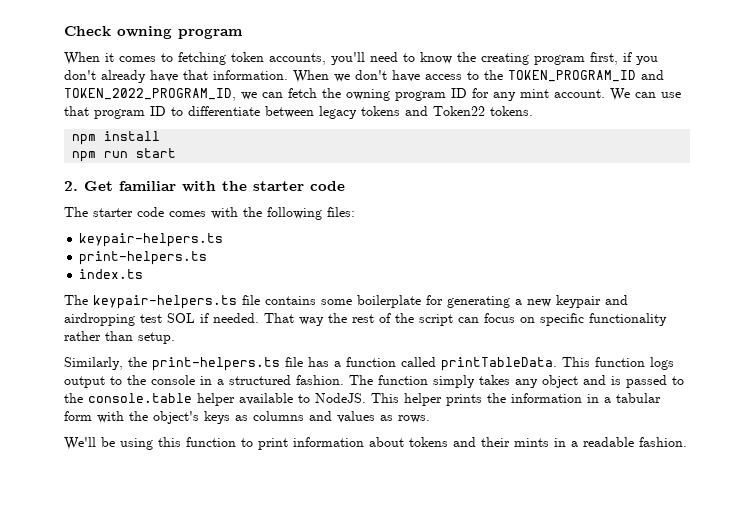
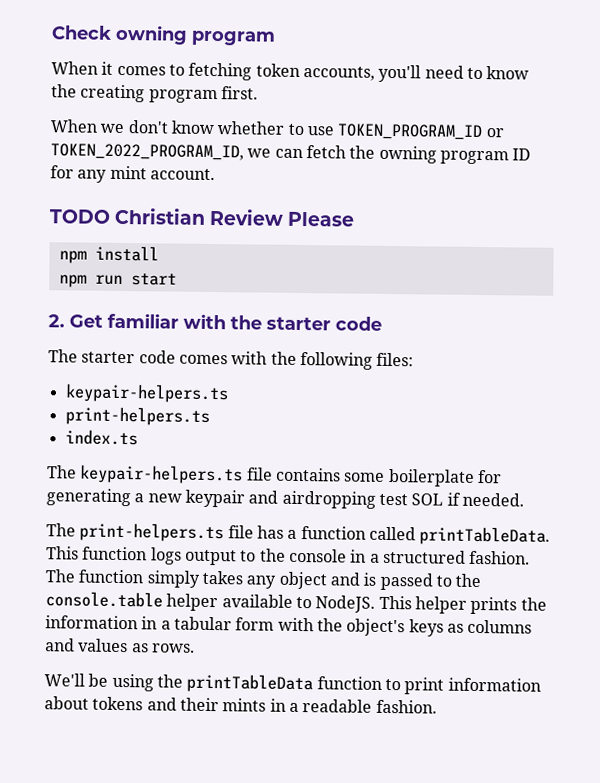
- When it comes to fetching token accounts, you'll need to know the creating program first, if you don't already have that information. When we don't have access to the TOKEN_PROGRAM_ID and TOKEN_2022_PROGRAM_ID, we can fetch the owning program ID for any mint account. We can use that program ID to differentiate between legacy tokens and Token22 tokens.
+ When it comes to fetching token accounts, you'll need to know the creating program first.
+ When we don't know whether to use TOKEN_PROGRAM_ID or TOKEN_2022_PROGRAM_ID, we can fetch the owning program ID for any mint account.
+ TODO Christian Review Please
- The keypair-helpers.ts file contains some boilerplate for generating a new keypair and airdropping test SOL if needed. That way the rest of the script can focus on specific functionality rather than setup.
- Similarly, the print-helpers.ts file has a function called printTableData.
+ The keypair-helpers.ts file contains some boilerplate for generating a new keypair and airdropping test SOL if needed.
+ The print-helpers.ts file has a function called printTableData.
- We'll be using this function to print information about tokens and their mints in a readable fashion.
+ We'll be using the printTableData function to print information about tokens and their mints in a readable fashion.

